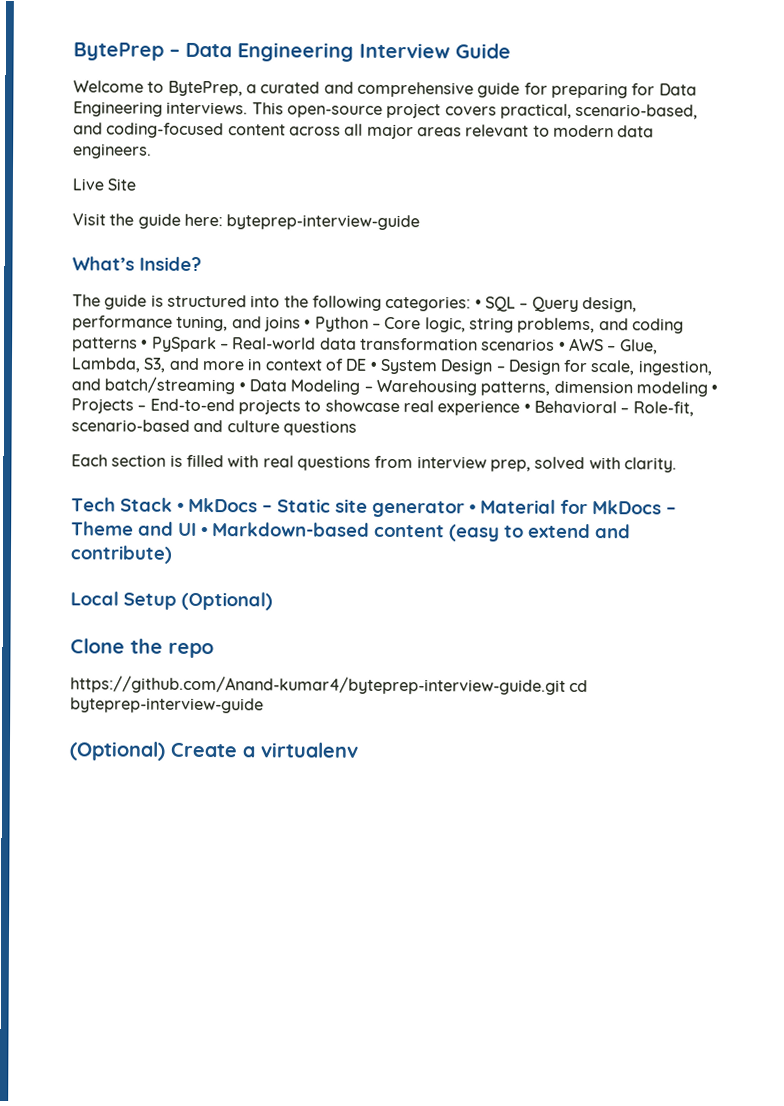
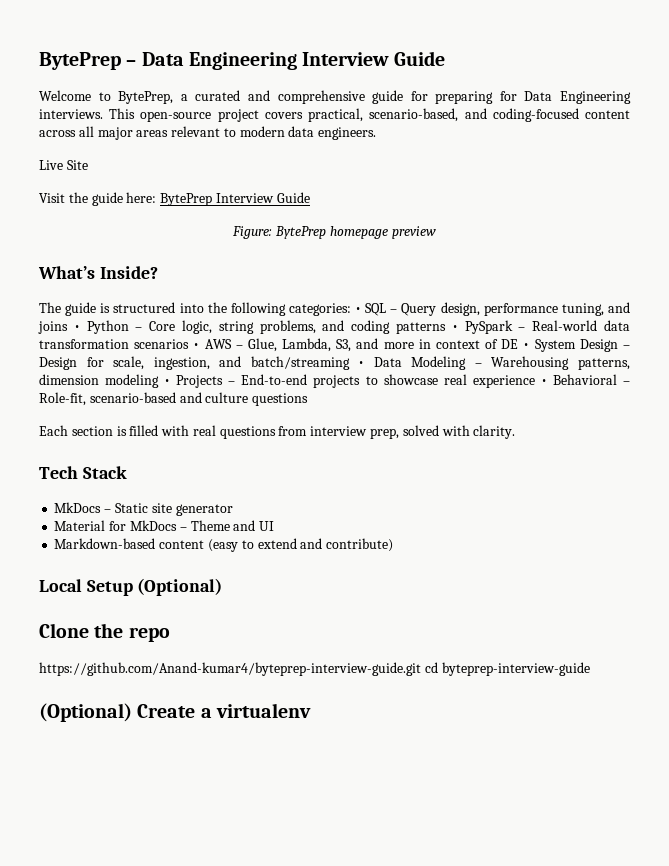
- Visit the guide here: byteprep-interview-guide
+ Visit the guide here: BytePrep Interview Guide
+ Figure: BytePrep homepage preview
- Tech Stack • MkDocs – Static site generator • Material for MkDocs – Theme and UI • Markdown-based content (easy to extend and contribute)
+ Tech Stack
+ MkDocs – Static site generator
+ Material for MkDocs – Theme and UI
+ Markdown-based content (easy to extend and contribute)

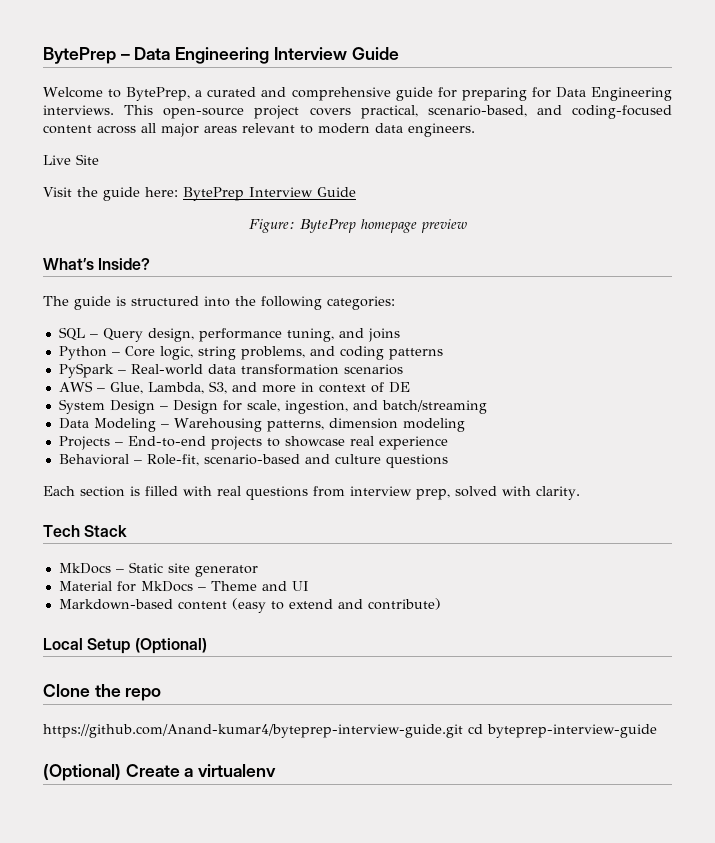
- The guide is structured into the following categories: • SQL – Query design, performance tuning, and joins • Python – Core logic, string problems, and coding patterns • PySpark – Real-world data transformation scenarios • AWS – Glue, Lambda, S3, and more in context of DE • System Design – Design for scale, ingestion, and batch/streaming • Data Modeling – Warehousing patterns, dimension modeling • Projects – End-to-end projects to showcase real experience • Behavioral – Role-fit, scenario-based and culture questions
+ The guide is structured into the following categories:
+ SQL – Query design, performance tuning, and joins
+ Python – Core logic, string problems, and coding patterns
+ PySpark – Real-world data transformation scenarios
+ AWS – Glue, Lambda, S3, and more in context of DE
+ System Design – Design for scale, ingestion, and batch/streaming
+ Data Modeling – Warehousing patterns, dimension modeling
+ Projects – End-to-end projects to showcase real experience
+ Behavioral – Role-fit, scenario-based and culture questions

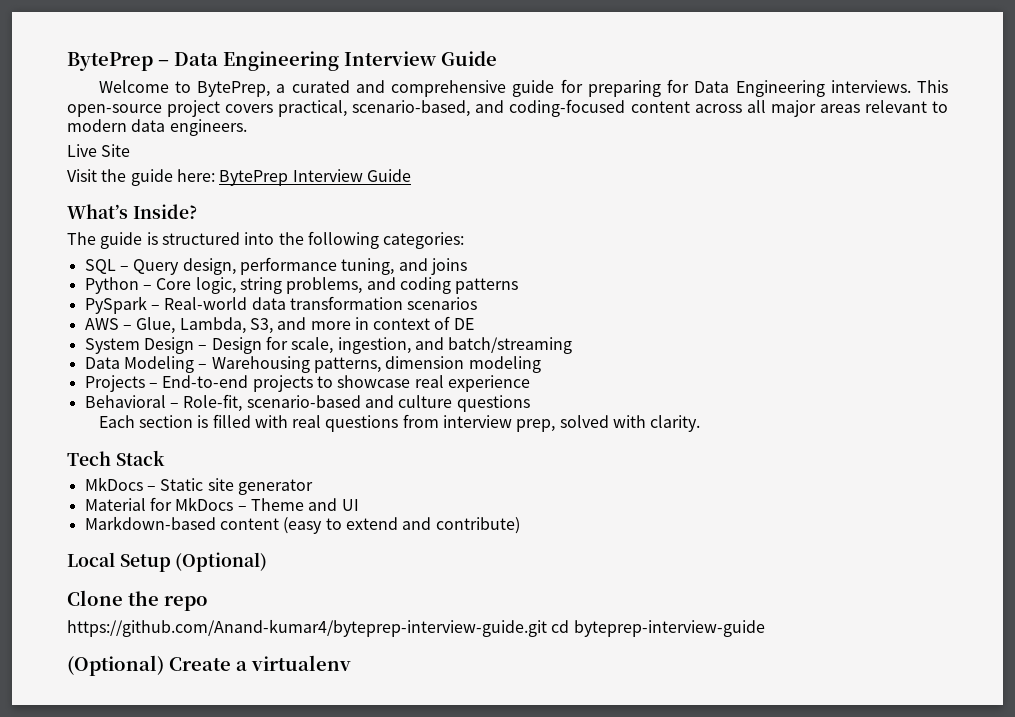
- Figure: BytePrep homepage preview

